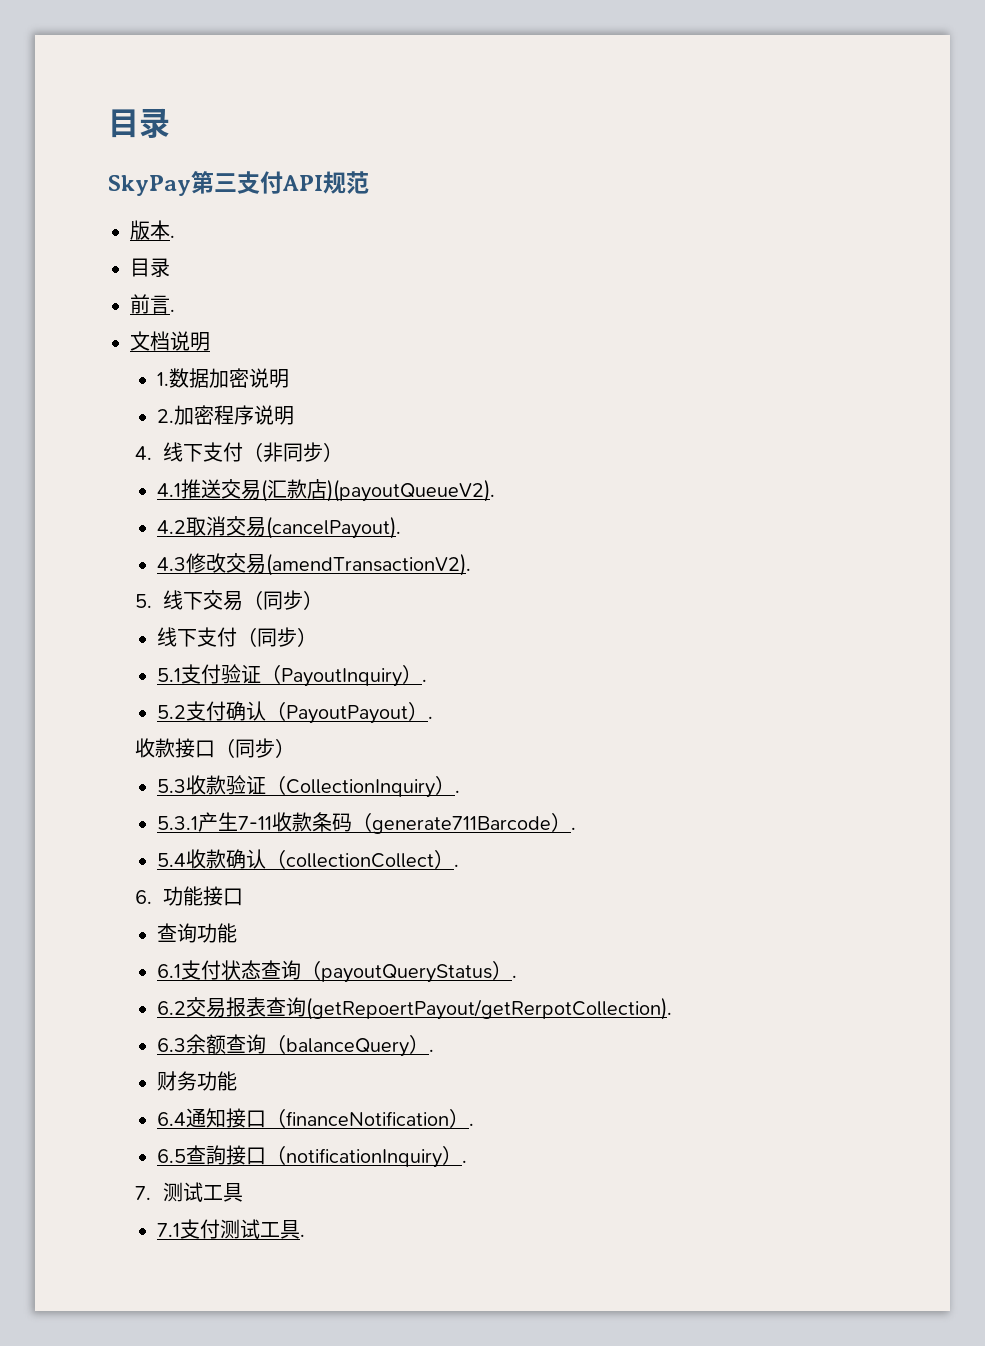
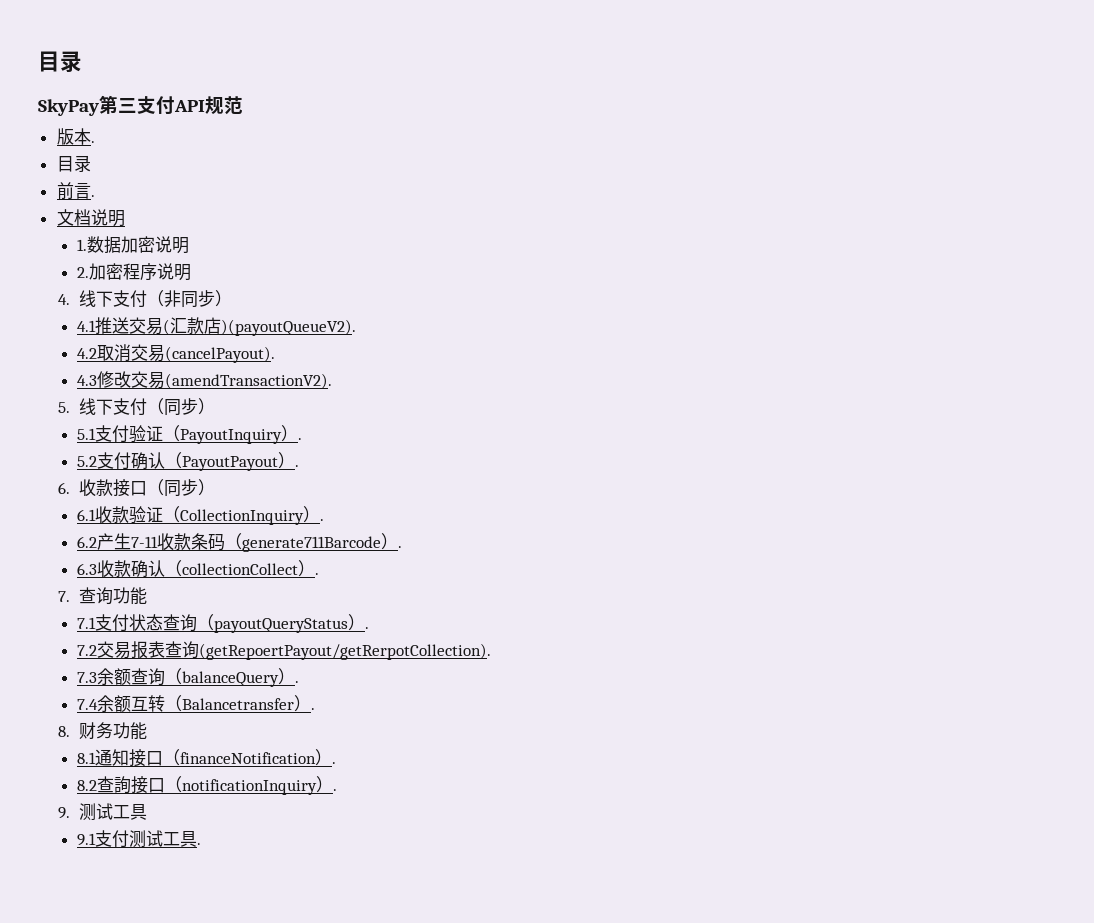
- 5.线下交易（同步）
- 线下支付（同步）
+ 5.线下支付（同步）
- 收款接口（同步）
+ 6.收款接口（同步）
- 5.3收款验证（CollectionInquiry）.
+ 6.1收款验证（CollectionInquiry）.
- 5.3.1产生7-11收款条码（generate711Barcode）.
+ 6.2产生7-11收款条码（generate711Barcode）.
- 5.4收款确认（collectionCollect）.
+ 6.3收款确认（collectionCollect）.
- 6.功能接口
- 查询功能
+ 7.查询功能
- 6.1支付状态查询（payoutQueryStatus）.
+ 7.1支付状态查询（payoutQueryStatus）.
- 6.2交易报表查询(getRepoertPayout/getRerpotCollection).
+ 7.2交易报表查询(getRepoertPayout/getRerpotCollection).
- 6.3余额查询（balanceQuery）.
+ 7.3余额查询（balanceQuery）.
- 财务功能
+ 7.4余额互转（Balancetransfer）.
+ 8.财务功能
- 6.4通知接口（financeNotification）.
+ 8.1通知接口（financeNotification）.
- 6.5查詢接口（notificationInquiry）.
+ 8.2查詢接口（notificationInquiry）.
- 7.测试工具
+ 9.测试工具
- 7.1支付测试工具.
+ 9.1支付测试工具.

